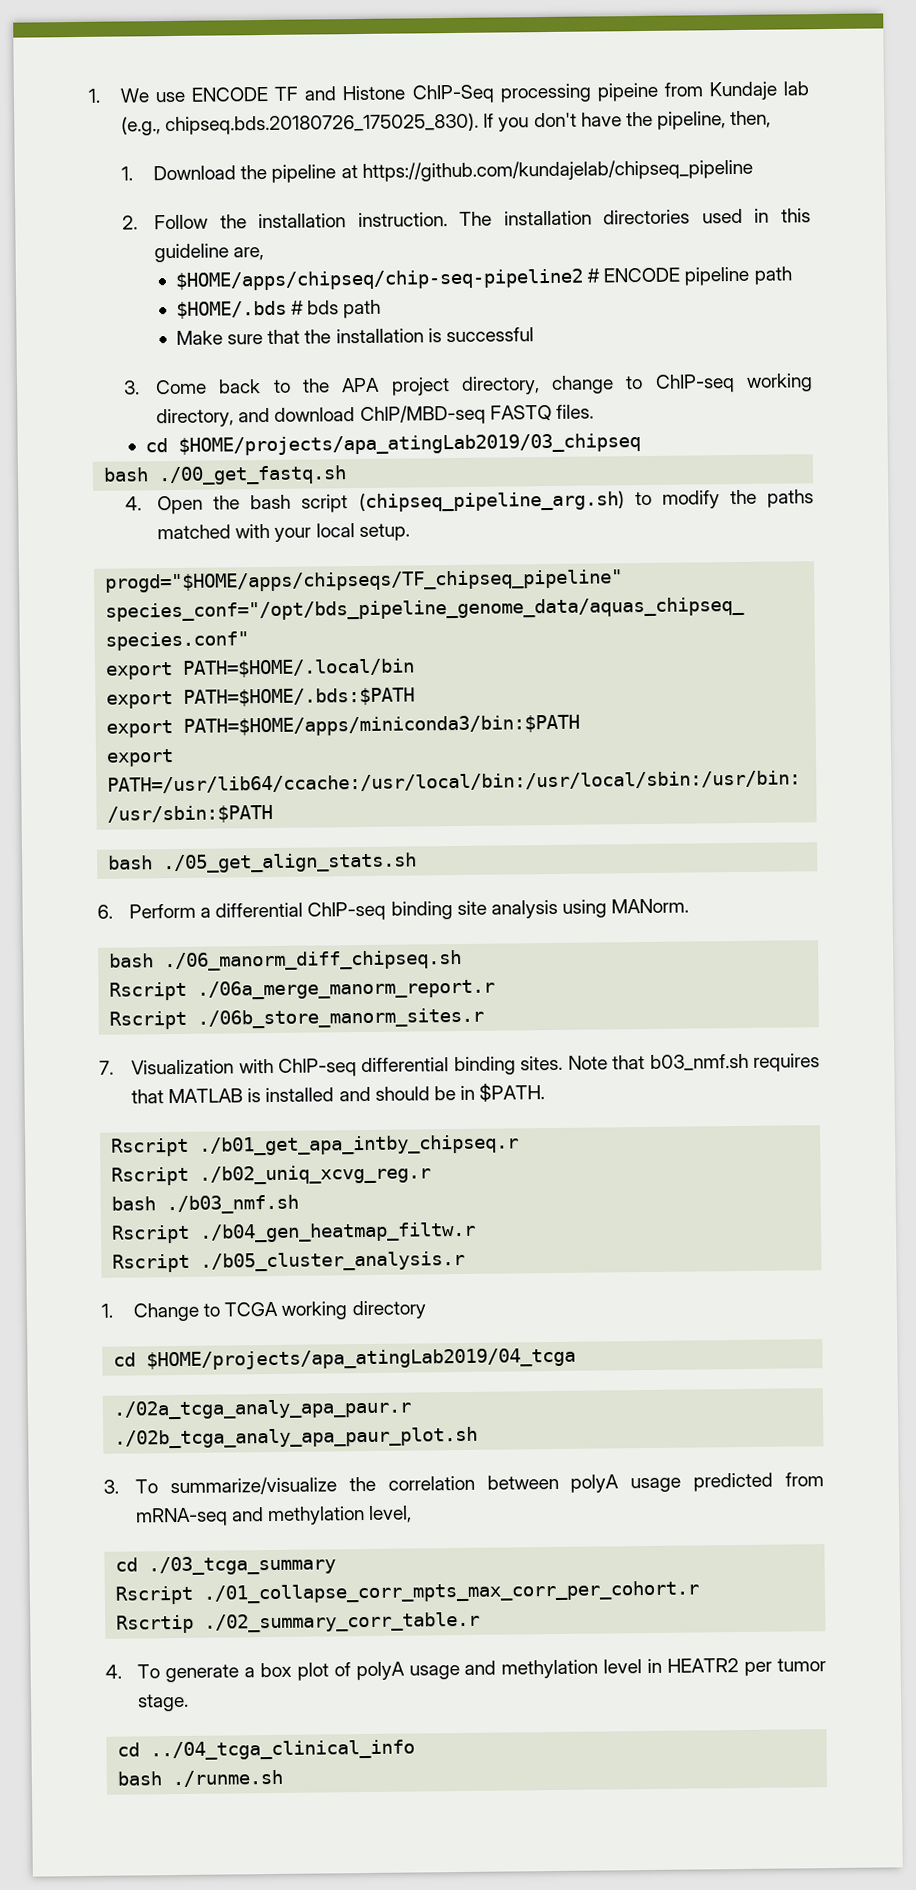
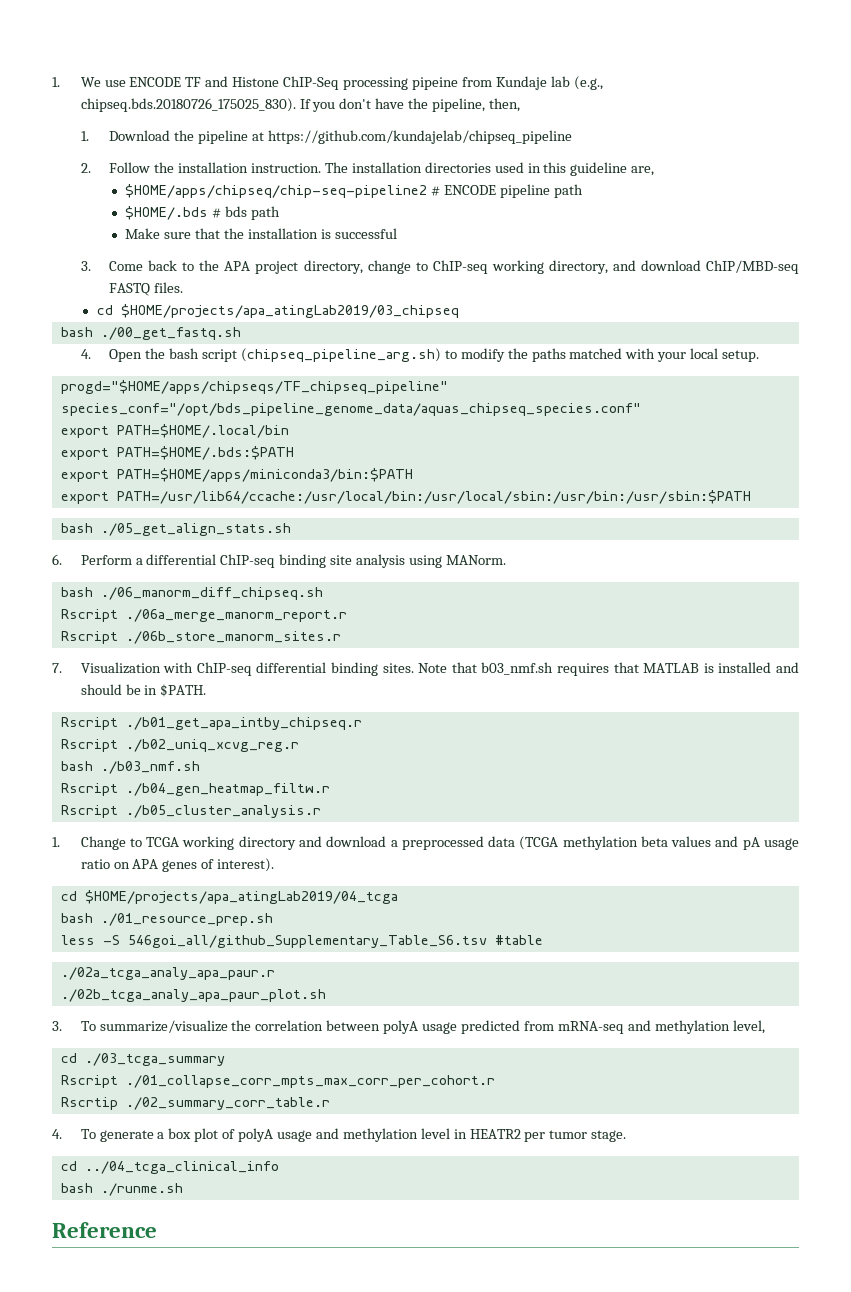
- 1. Change to TCGA working directory
+ 1. Change to TCGA working directory and download a preprocessed data (TCGA methylation beta values and pA usage ratio on APA genes of interest).
  cd $HOME/projects/apa_atingLab2019/04_tcga
+ bash ./01_resource_prep.sh
+ less -S 546goi_all/github_Supplementary_Table_S6.tsv #table
+ Reference

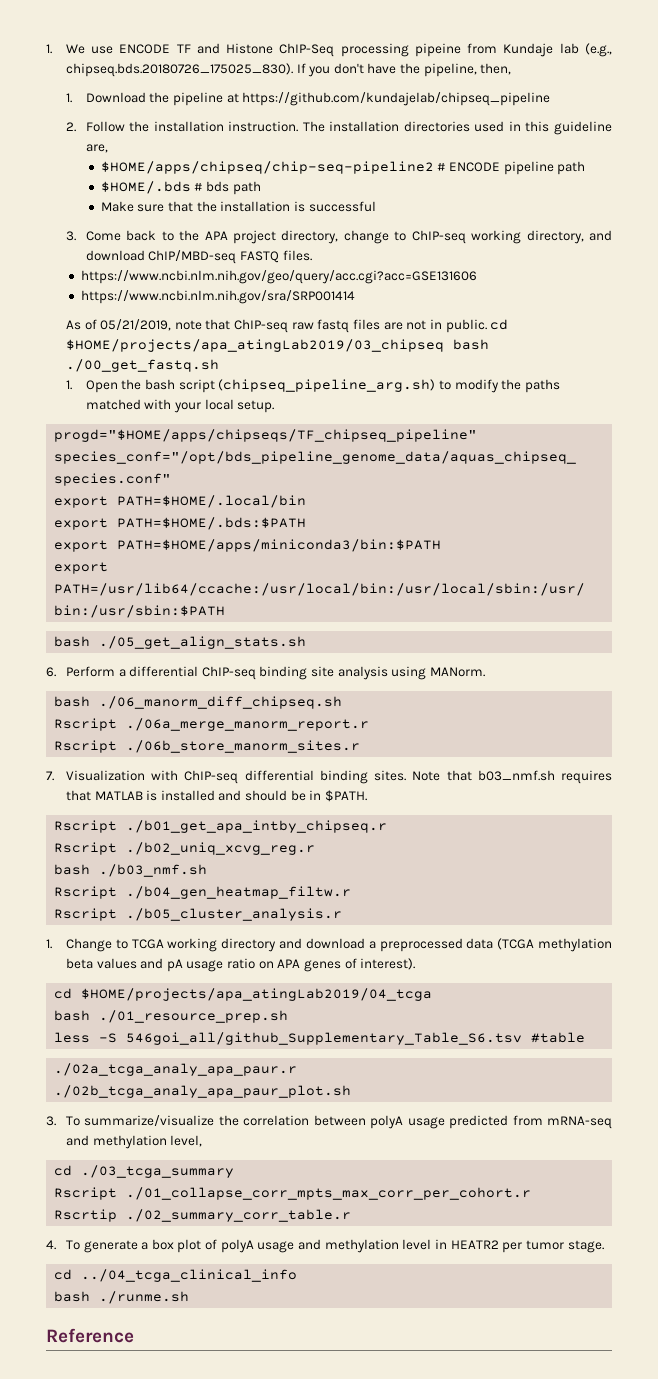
- cd $HOME/projects/apa_atingLab2019/03_chipseq
- bash ./00_get_fastq.sh
+ https://www.ncbi.nlm.nih.gov/geo/query/acc.cgi?acc=GSE131606
+ https://www.ncbi.nlm.nih.gov/sra/SRP001414
+ As of 05/21/2019, note that ChIP-seq raw fastq files are not in public. cd $HOME/projects/apa_atingLab2019/03_chipseq bash ./00_get_fastq.sh
- 4. Open the bash script (chipseq_pipeline_arg.sh) to modify the paths matched with your local setup.
+ 1. Open the bash script (chipseq_pipeline_arg.sh) to modify the paths matched with your local setup.

